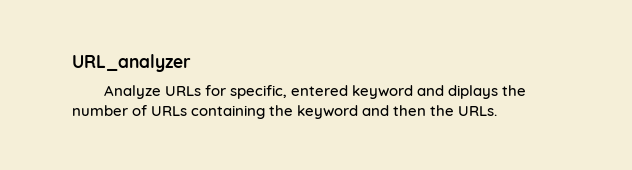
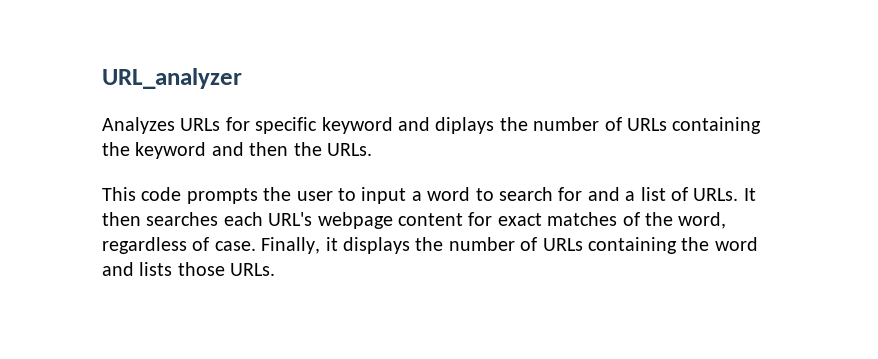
- Analyze URLs for specific, entered keyword and diplays the number of URLs containing the keyword and then the URLs.
+ Analyzes URLs for specific keyword and diplays the number of URLs containing the keyword and then the URLs.
+ This code prompts the user to input a word to search for and a list of URLs. It then searches each URL's webpage content for exact matches of the word, regardless of case. Finally, it displays the number of URLs containing the word and lists those URLs.

